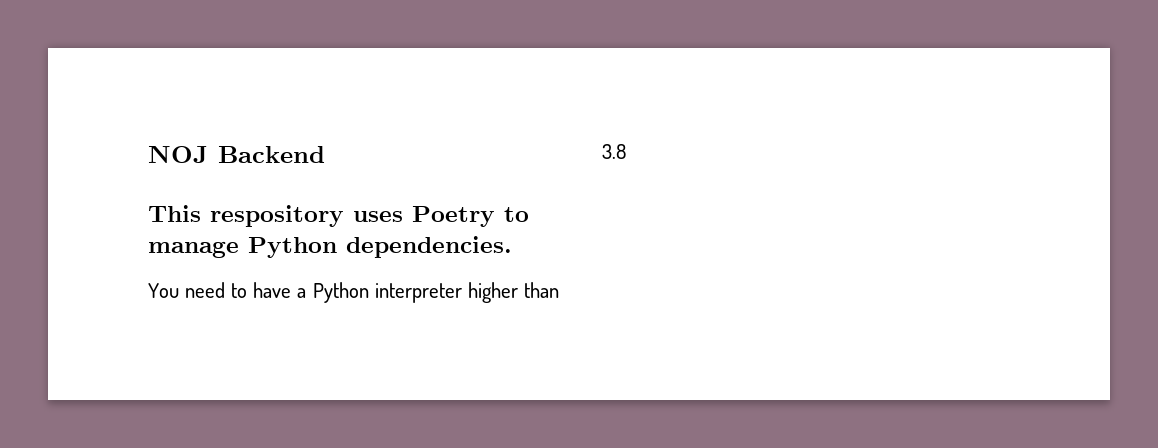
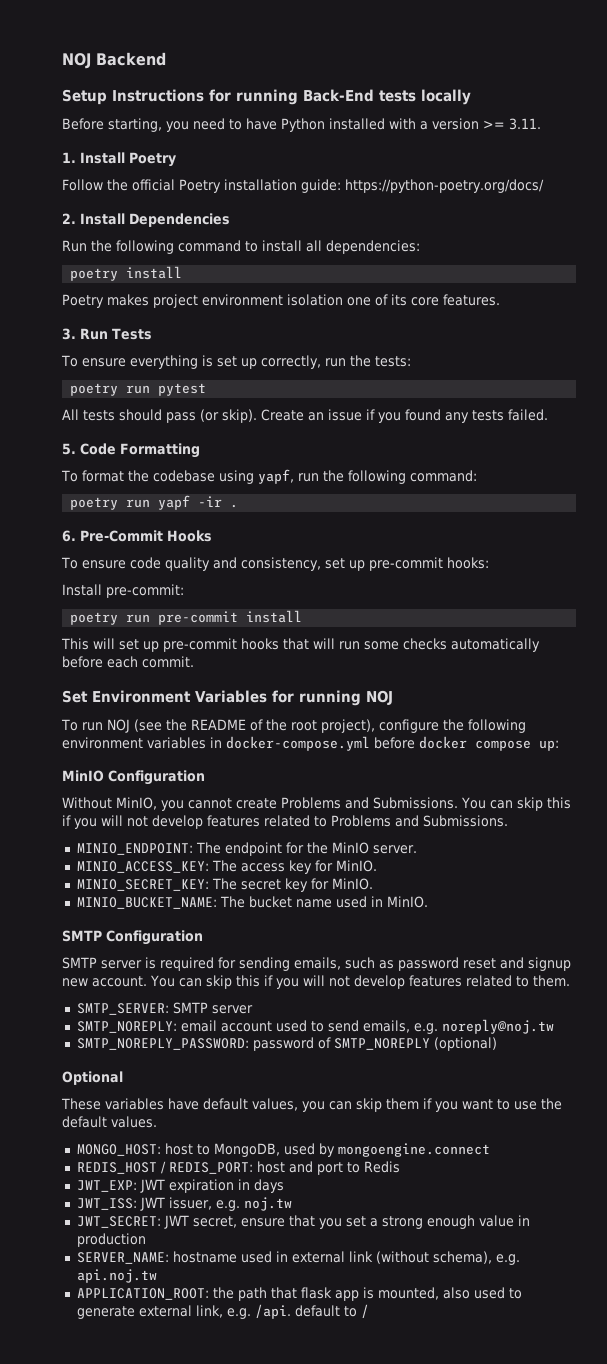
- This respository uses Poetry to manage Python dependencies.
- You need to have a Python interpreter higher than 3.8
+ Setup Instructions for running Back-End tests locally
+ Before starting, you need to have Python installed with a version >= 3.11.
+ 1. Install Poetry
+ Follow the official Poetry installation guide: https://python-poetry.org/docs/
+ 2. Install Dependencies
+ Run the following command to install all dependencies:
+ poetry install
+ Poetry makes project environment isolation one of its core features.
+ 3. Run Tests
+ To ensure everything is set up correctly, run the tests:
+ poetry run pytest
+ All tests should pass (or skip). Create an issue if you found any tests failed.
+ 5. Code Formatting
+ To format the codebase using yapf, run the following command:
+ poetry run yapf -ir .
+ 6. Pre-Commit Hooks
+ To ensure code quality and consistency, set up pre-commit hooks:
+ Install pre-commit:
+ poetry run pre-commit install
+ This will set up pre-commit hooks that will run some checks automatically before each commit.
+ Set Environment Variables for running NOJ
+ To run NOJ (see the README of the root project), configure the following environment variables in docker-compose.yml before docker compose up:
+ MinIO Configuration
+ Without MinIO, you cannot create Problems and Submissions. You can skip this if you will not develop features related to Problems and Submissions.
+ MINIO_ENDPOINT: The endpoint for the MinIO server.
+ MINIO_ACCESS_KEY: The access key for MinIO.
+ MINIO_SECRET_KEY: The secret key for MinIO.
+ MINIO_BUCKET_NAME: The bucket name used in MinIO.
+ SMTP Configuration
+ SMTP server is required for sending emails, such as password reset and signup new account. You can skip this if you will not develop features related to them.
+ SMTP_SERVER: SMTP server
+ SMTP_NOREPLY: email account used to send emails, e.g. noreply@noj.tw
+ SMTP_NOREPLY_PASSWORD: password of SMTP_NOREPLY (optional)
+ Optional
+ These variables have default values, you can skip them if you want to use the default values.
+ MONGO_HOST: host to MongoDB, used by mongoengine.connect
+ REDIS_HOST / REDIS_PORT: host and port to Redis
+ JWT_EXP: JWT expiration in days
+ JWT_ISS: JWT issuer, e.g. noj.tw
+ JWT_SECRET: JWT secret, ensure that you set a strong enough value in production
+ SERVER_NAME: hostname used in external link (without schema), e.g. api.noj.tw
+ APPLICATION_ROOT: the path that flask app is mounted, also used to generate external link, e.g. /api. default to /

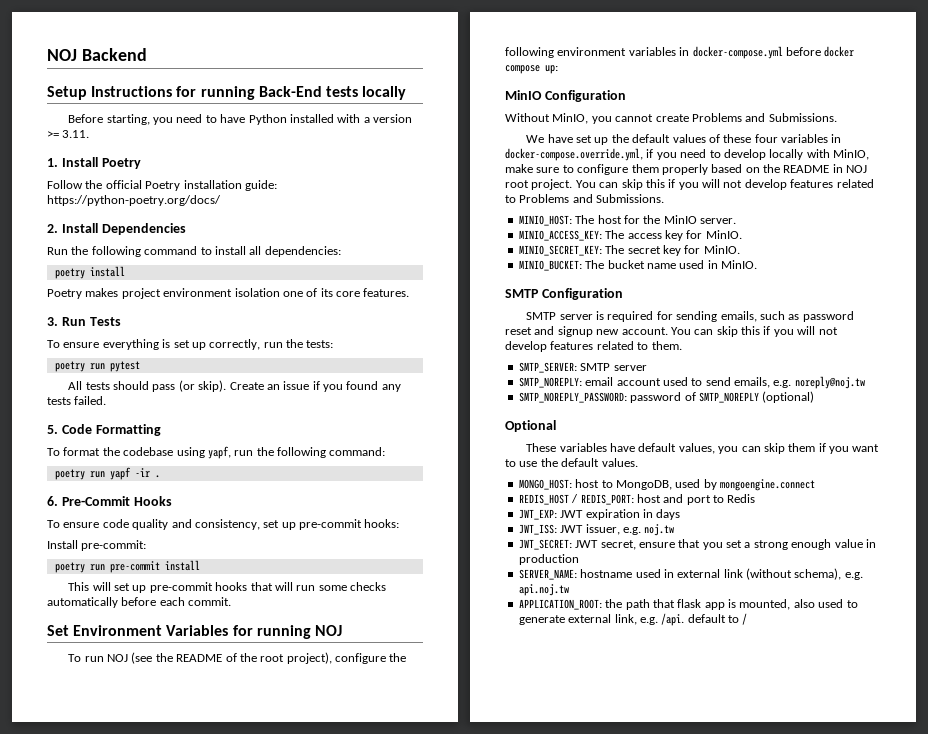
- Without MinIO, you cannot create Problems and Submissions. You can skip this if you will not develop features related to Problems and Submissions.
+ Without MinIO, you cannot create Problems and Submissions.
+ We have set up the default values of these four variables in docker-compose.override.yml, if you need to develop locally with MinIO, make sure to configure them properly based on the README in NOJ root project. You can skip this if you will not develop features related to Problems and Submissions.
- MINIO_ENDPOINT: The endpoint for the MinIO server.
+ MINIO_HOST: The host for the MinIO server.
- MINIO_BUCKET_NAME: The bucket name used in MinIO.
+ MINIO_BUCKET: The bucket name used in MinIO.

